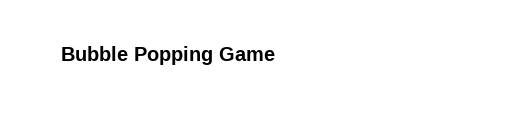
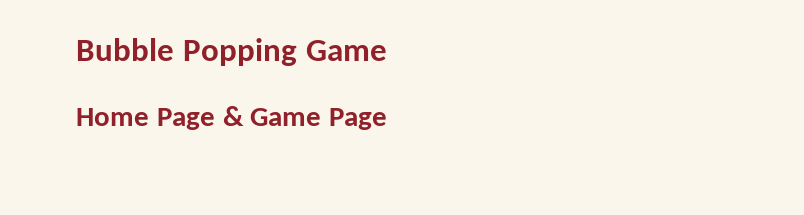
+ Home Page & Game Page

